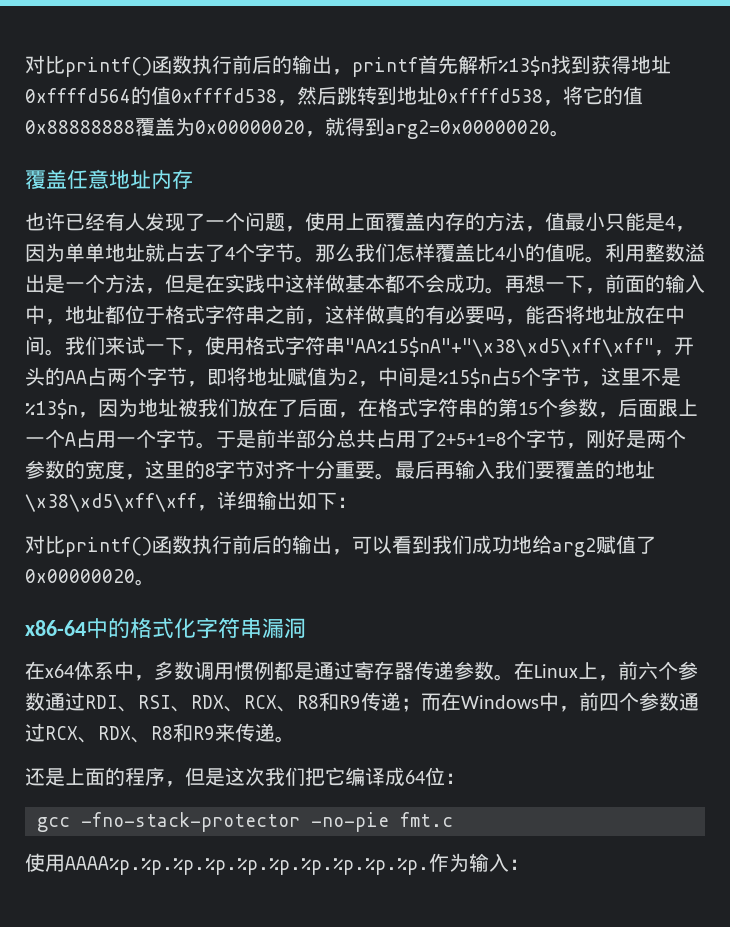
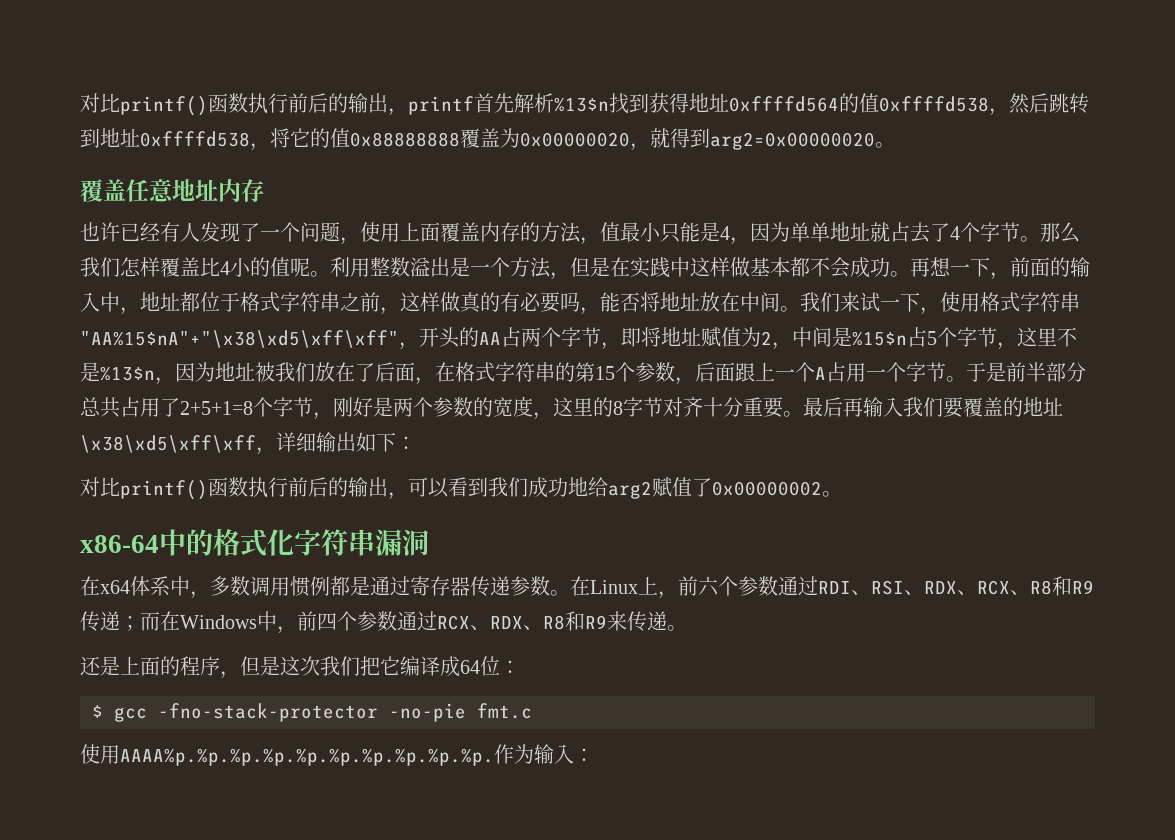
- 对比printf()函数执行前后的输出，可以看到我们成功地给arg2赋值了0x00000020。
+ 对比printf()函数执行前后的输出，可以看到我们成功地给arg2赋值了0x00000002。
- gcc -fno-stack-protector -no-pie fmt.c
+ $ gcc -fno-stack-protector -no-pie fmt.c

